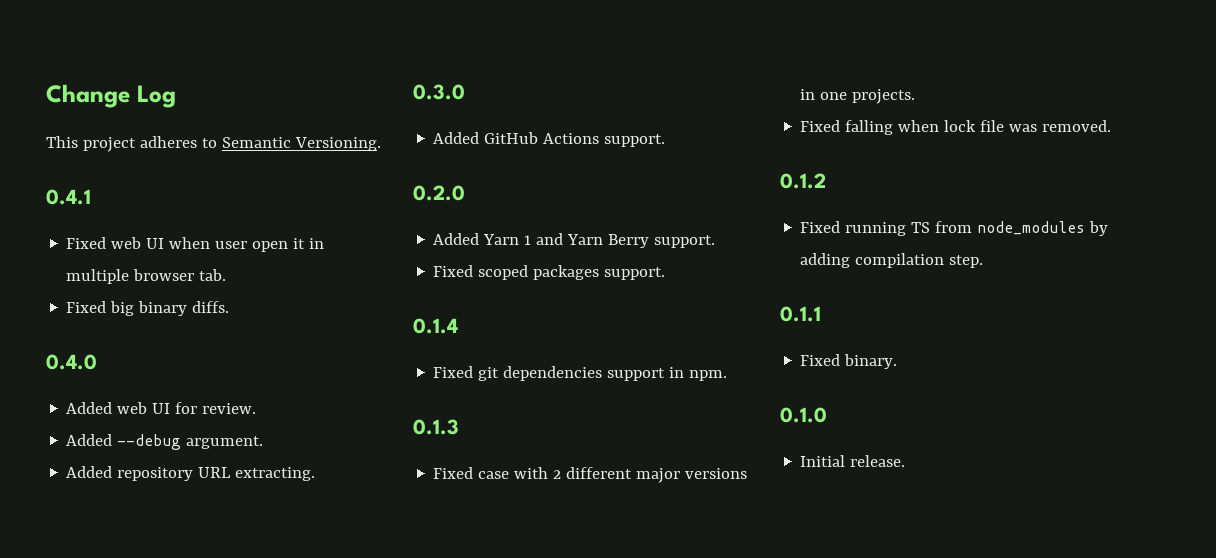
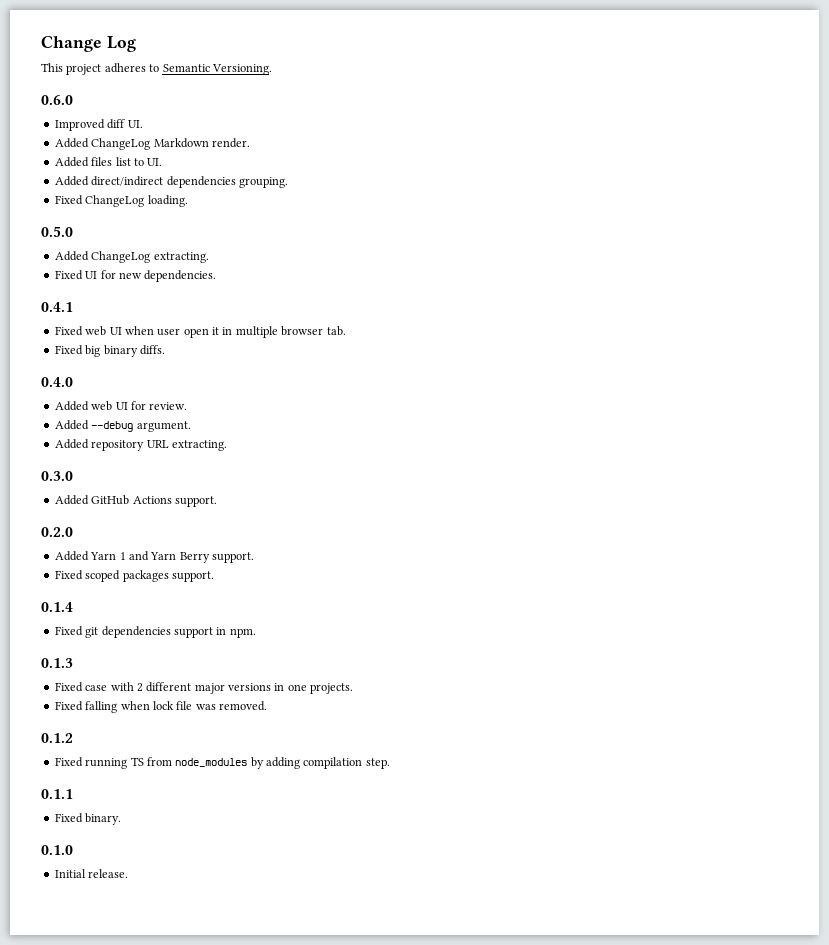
+ 0.6.0
+ Improved diff UI.
+ Added ChangeLog Markdown render.
+ Added files list to UI.
+ Added direct/indirect dependencies grouping.
+ Fixed ChangeLog loading.
+ 0.5.0
+ Added ChangeLog extracting.
+ Fixed UI for new dependencies.

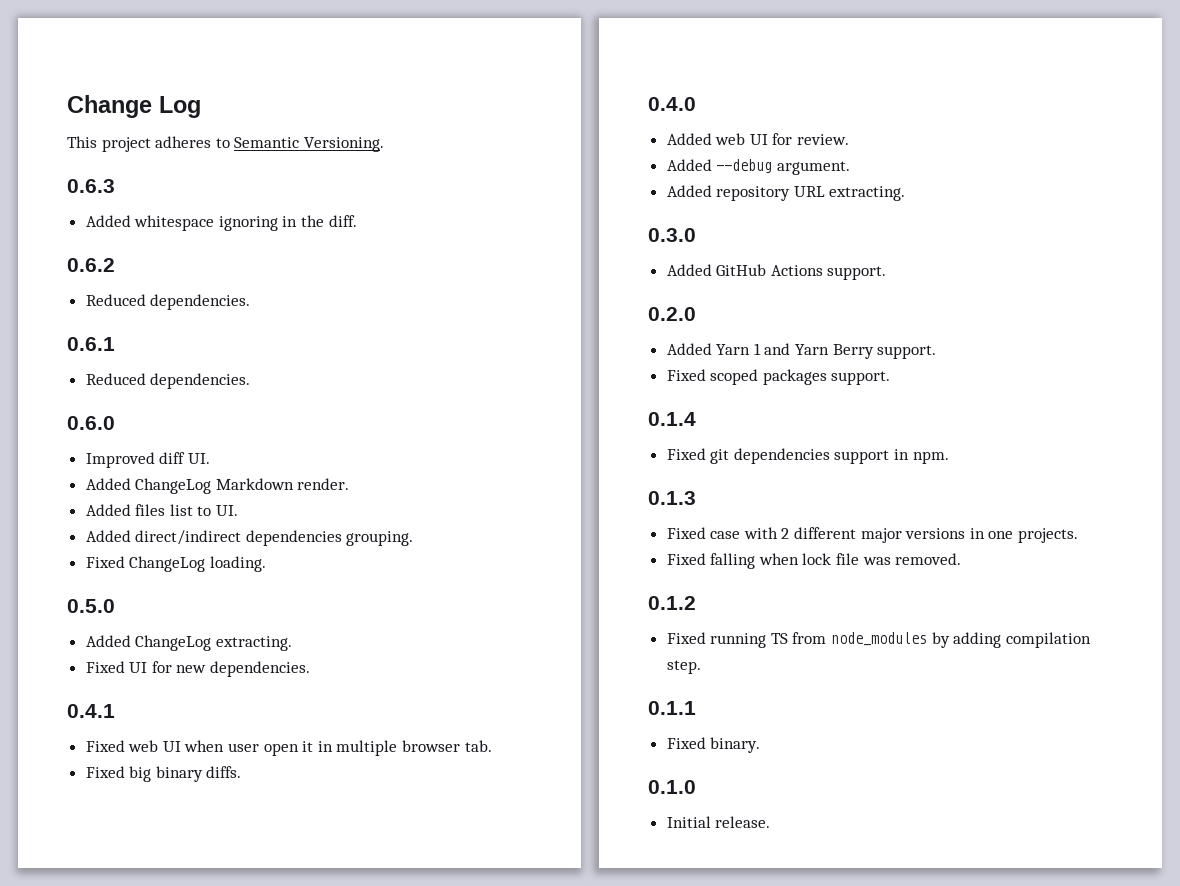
+ 0.6.3
+ Added whitespace ignoring in the diff.
+ 0.6.2
+ Reduced dependencies.
+ 0.6.1
+ Reduced dependencies.

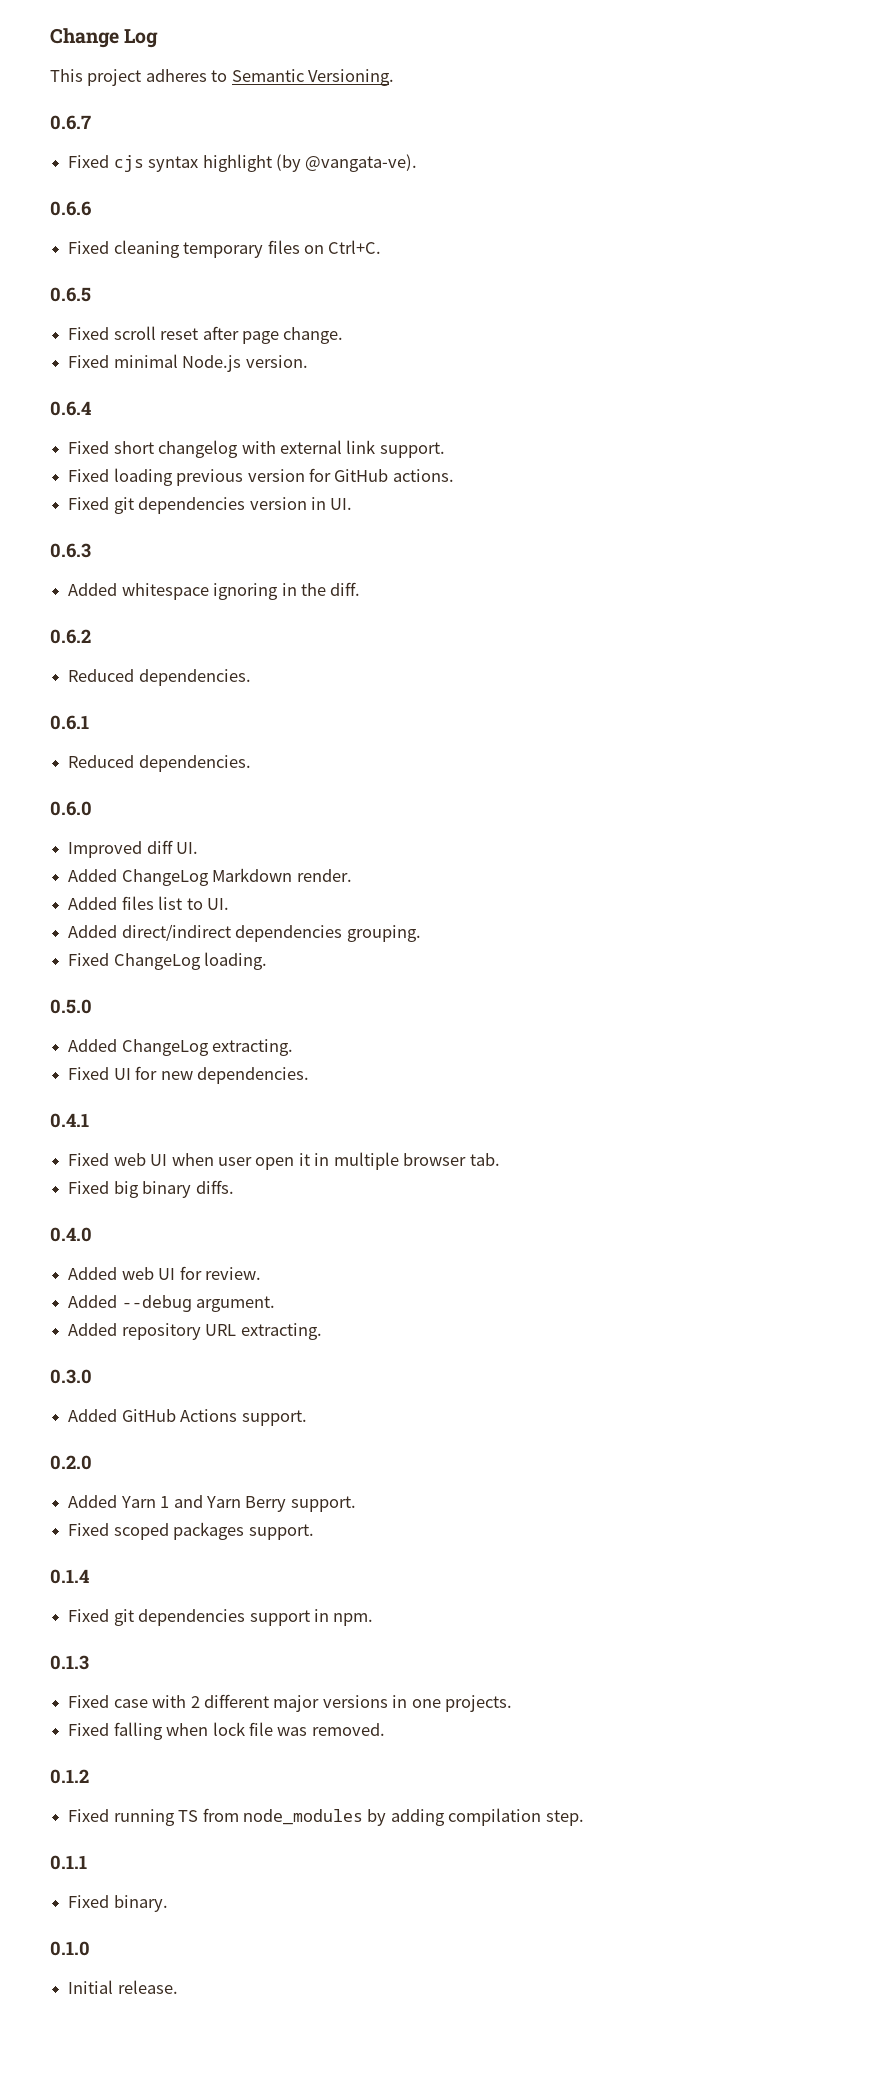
+ 0.6.7
+ Fixed cjs syntax highlight (by @vangata-ve).
+ 0.6.6
+ Fixed cleaning temporary files on Ctrl+C.
+ 0.6.5
+ Fixed scroll reset after page change.
+ Fixed minimal Node.js version.
+ 0.6.4
+ Fixed short changelog with external link support.
+ Fixed loading previous version for GitHub actions.
+ Fixed git dependencies version in UI.

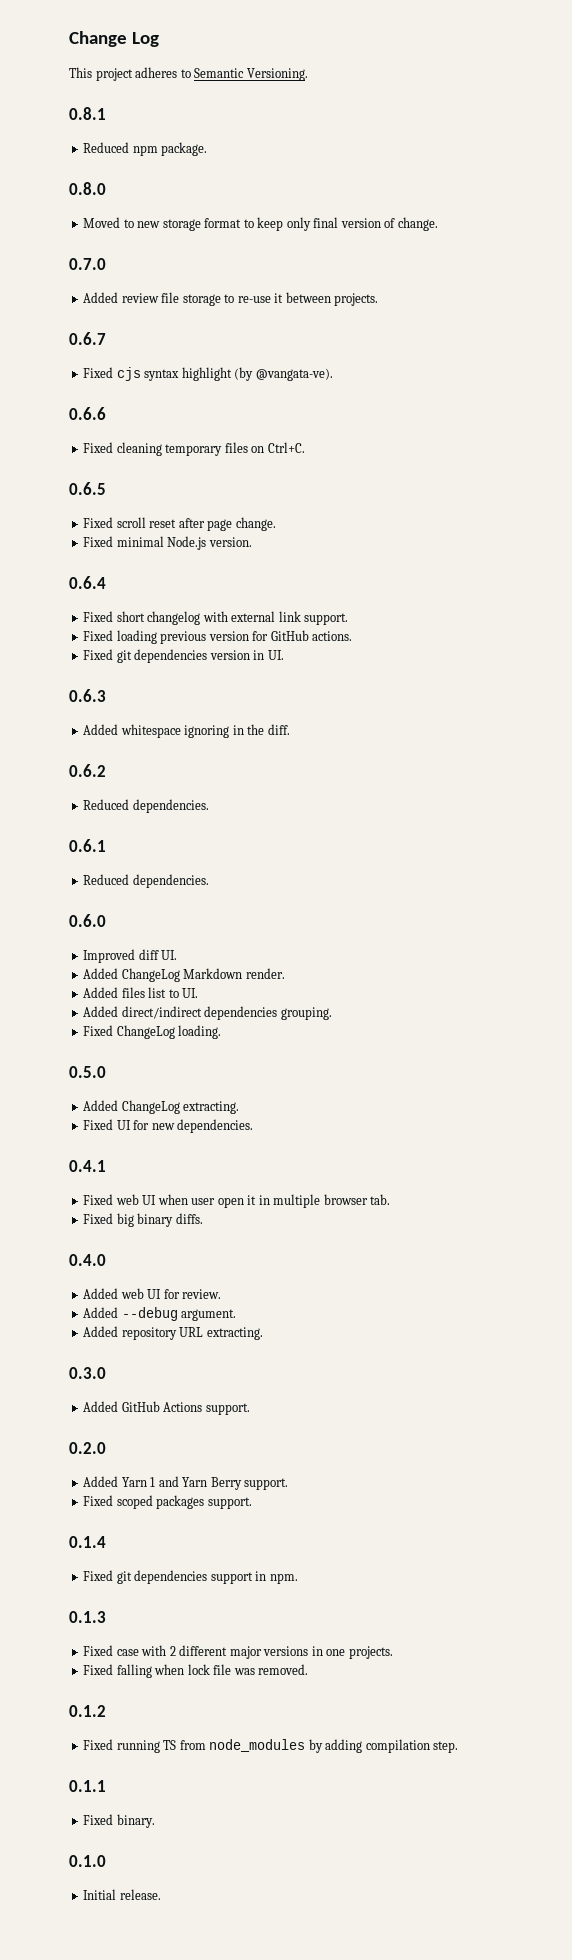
+ 0.8.1
+ Reduced npm package.
+ 0.8.0
+ Moved to new storage format to keep only final version of change.
+ 0.7.0
+ Added review file storage to re-use it between projects.

